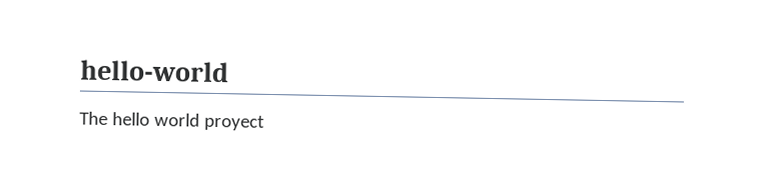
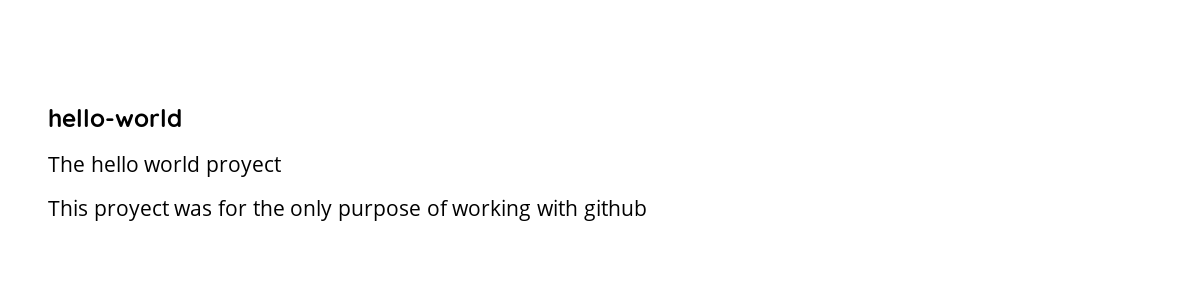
+ This proyect was for the only purpose of working with github

